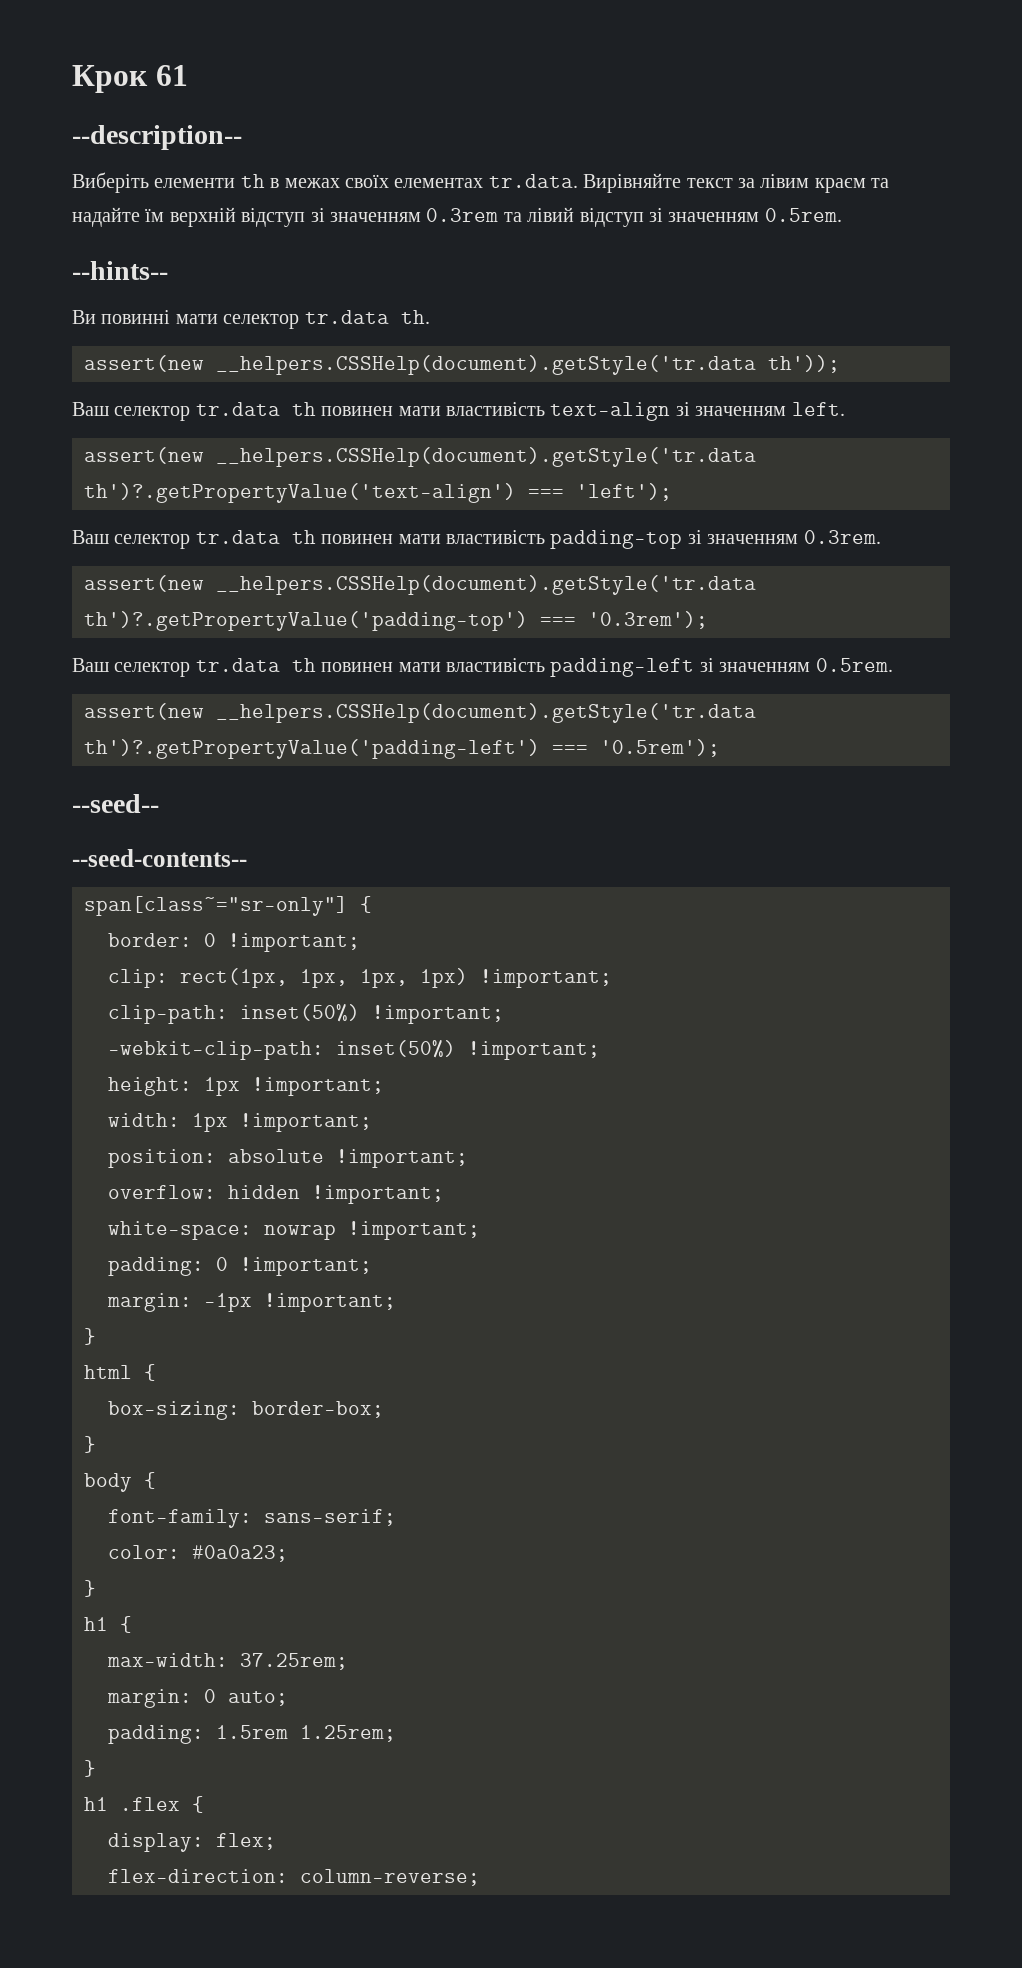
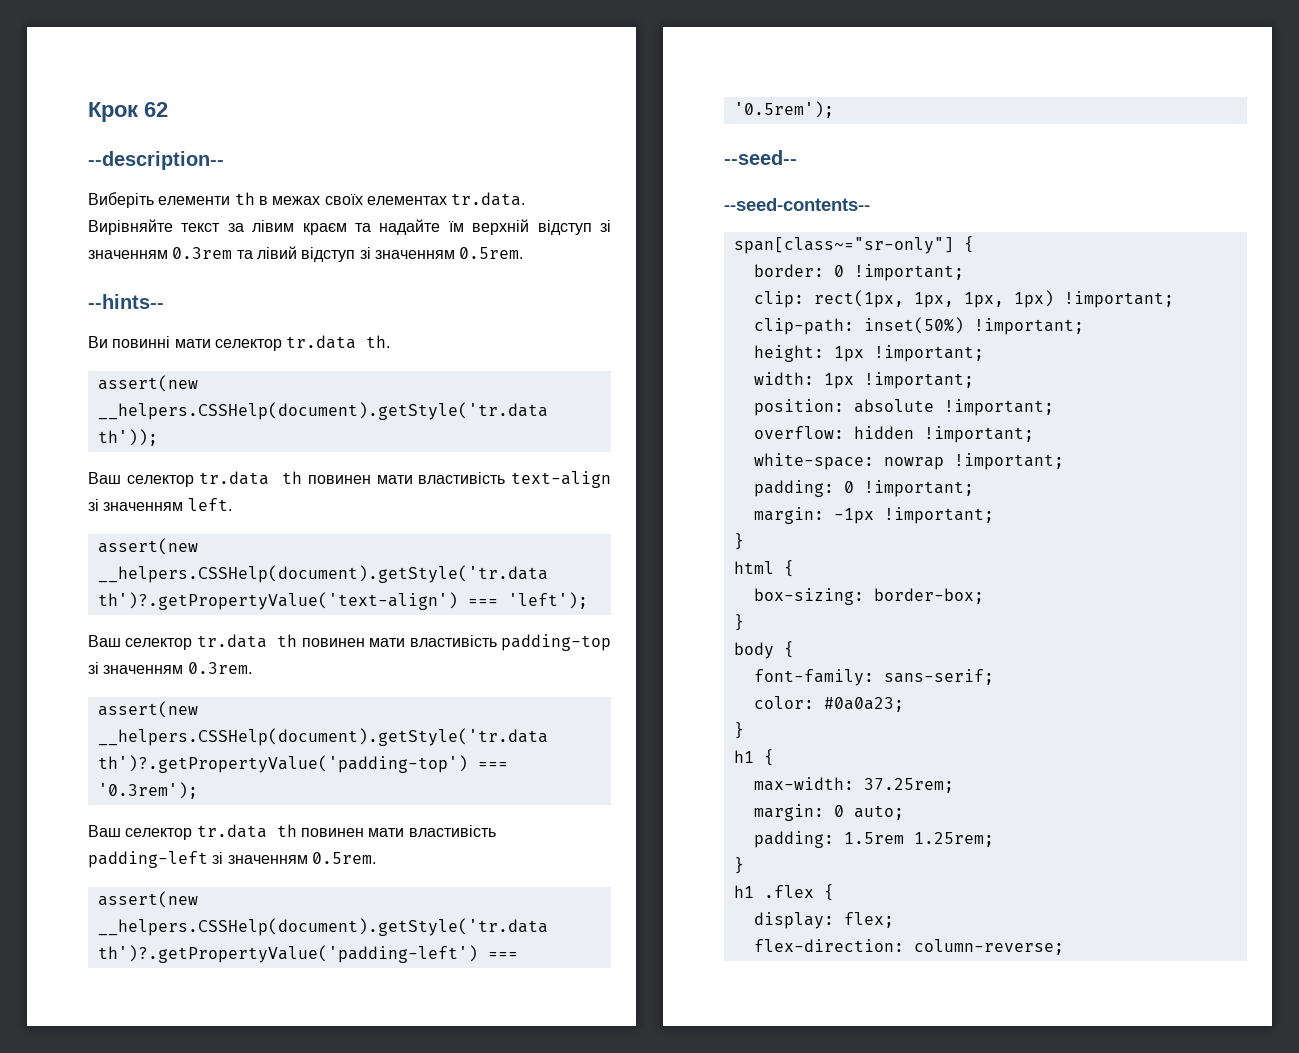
- Крок 61
+ Крок 62
- -webkit-clip-path: inset(50%) !important;

